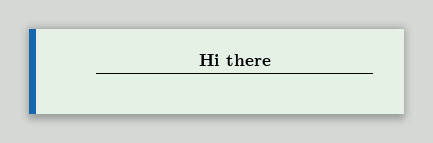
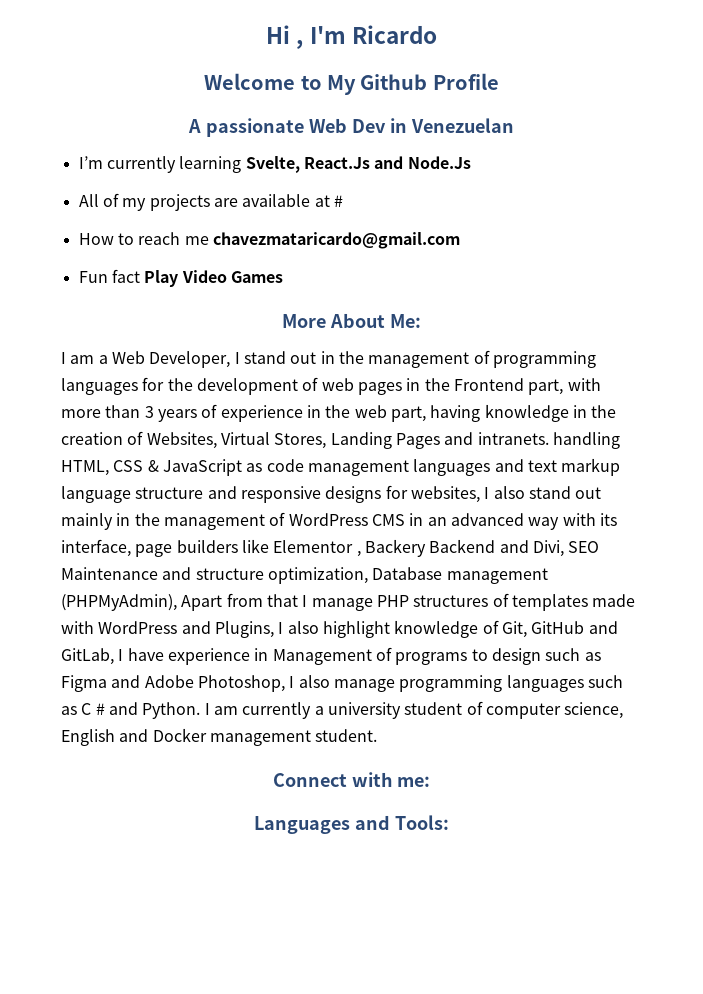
- Hi there
+ Hi , I'm Ricardo
+ Welcome to My Github Profile
+ A passionate Web Dev in Venezuelan
+ I’m currently learning Svelte, React.Js and Node.Js
+ All of my projects are available at #
+ How to reach me chavezmataricardo@gmail.com
+ Fun fact Play Video Games
+ More About Me:
+ I am a Web Developer, I stand out in the management of programming languages for the development of web pages in the Frontend part, with more than 3 years of experience in the web part, having knowledge in the creation of Websites, Virtual Stores, Landing Pages and intranets. handling HTML, CSS & JavaScript as code management languages and text markup language structure and responsive designs for websites, I also stand out mainly in the management of WordPress CMS in an advanced way with its interface, page builders like Elementor , Backery Backend and Divi, SEO Maintenance and structure optimization, Database management (PHPMyAdmin), Apart from that I manage PHP structures of templates made with WordPress and Plugins, I also highlight knowledge of Git, GitHub and GitLab, I have experience in Management of programs to design such as Figma and Adobe Photoshop, I also manage programming languages such as C # and Python. I am currently a university student of computer science, English and Docker management student.
+ Connect with me:
+ Languages and Tools:

